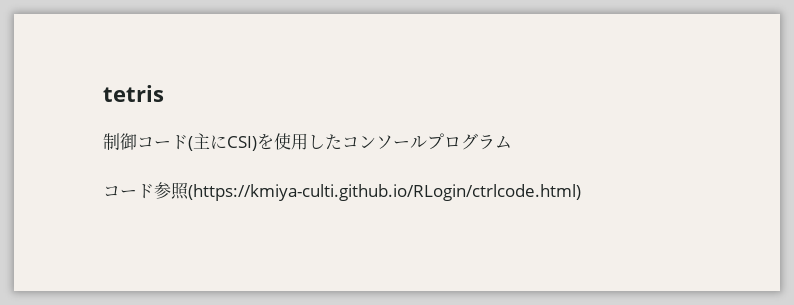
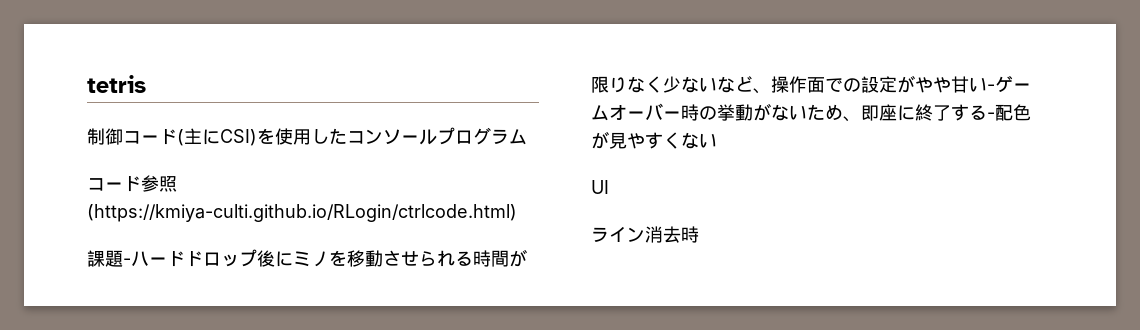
+ 課題-ハードドロップ後にミノを移動させられる時間が限りなく少ないなど、操作面での設定がやや甘い-ゲームオーバー時の挙動がないため、即座に終了する-配色が見やすくない
+ UI
+ ライン消去時

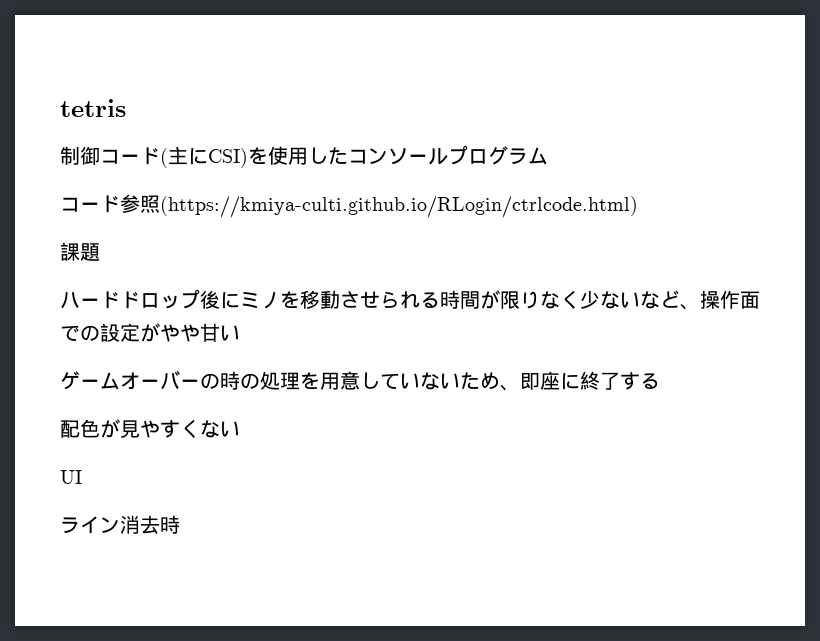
- 課題-ハードドロップ後にミノを移動させられる時間が限りなく少ないなど、操作面での設定がやや甘い-ゲームオーバー時の挙動がないため、即座に終了する-配色が見やすくない
+ 課題
+ ハードドロップ後にミノを移動させられる時間が限りなく少ないなど、操作面での設定がやや甘い
+ ゲームオーバーの時の処理を用意していないため、即座に終了する
+ 配色が見やすくない

